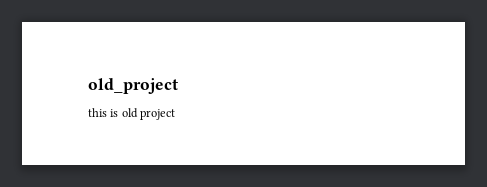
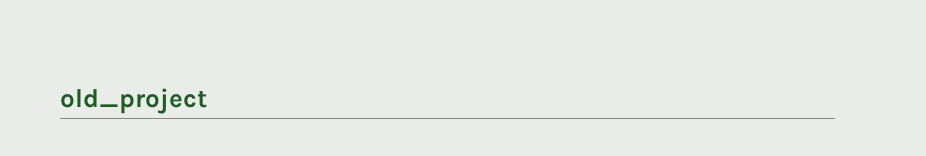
- this is old project

